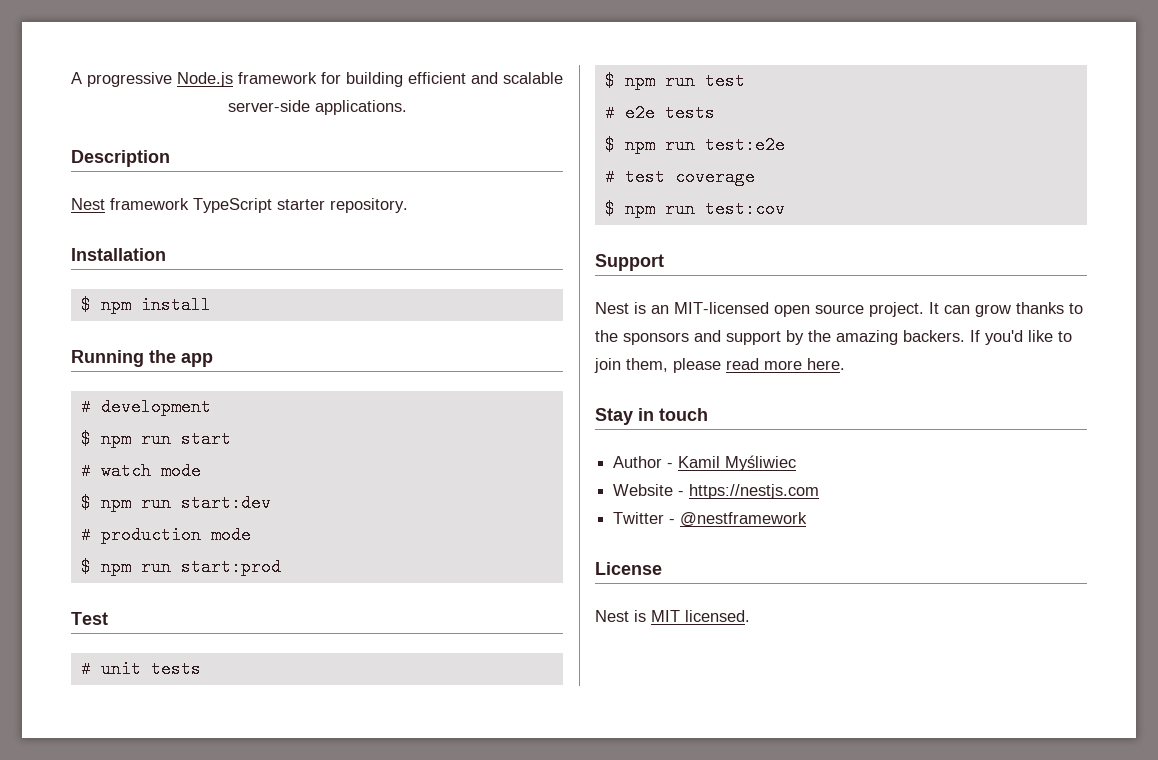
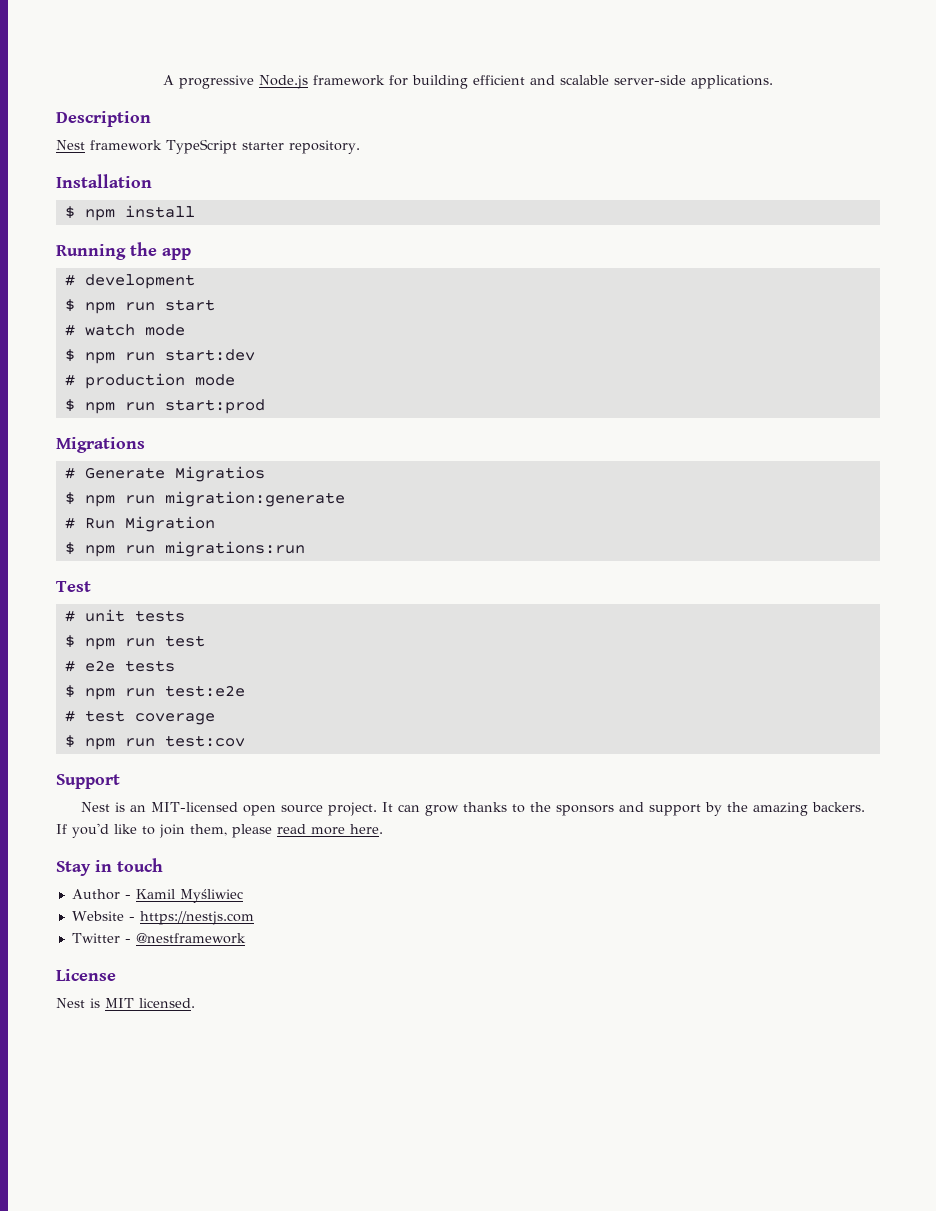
+ Migrations
+ # Generate Migratios
+ $ npm run migration:generate
+ # Run Migration
+ $ npm run migrations:run

